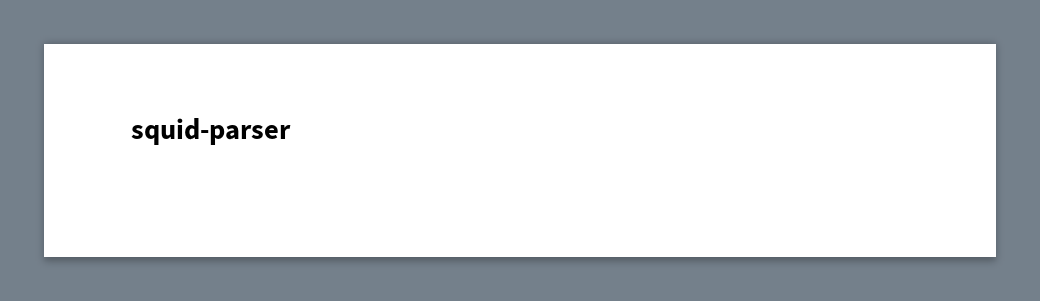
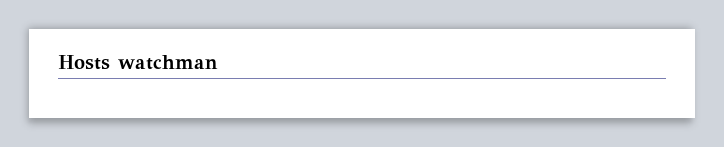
- squid-parser
+ Hosts watchman

